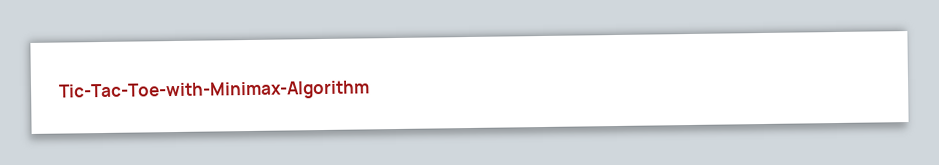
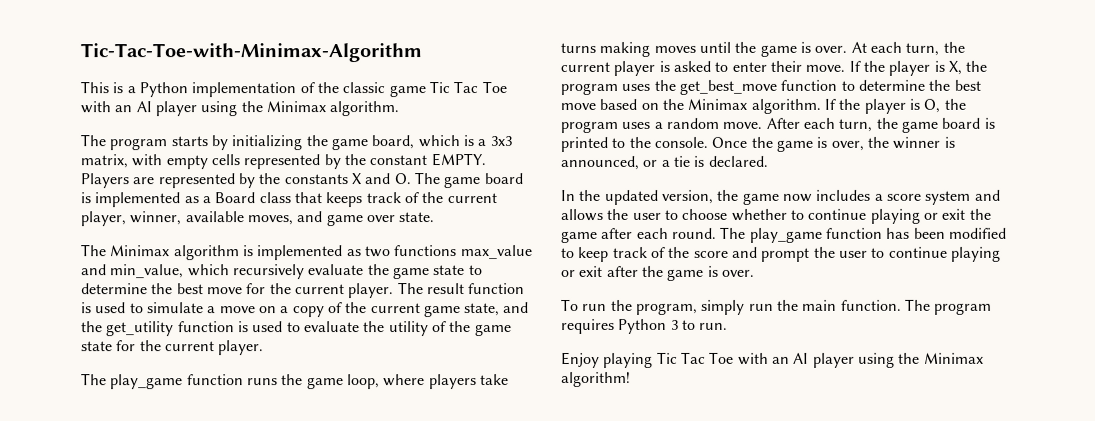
+ This is a Python implementation of the classic game Tic Tac Toe with an AI player using the Minimax algorithm.
+ The program starts by initializing the game board, which is a 3x3 matrix, with empty cells represented by the constant EMPTY. Players are represented by the constants X and O. The game board is implemented as a Board class that keeps track of the current player, winner, available moves, and game over state.
+ The Minimax algorithm is implemented as two functions max_value and min_value, which recursively evaluate the game state to determine the best move for the current player. The result function is used to simulate a move on a copy of the current game state, and the get_utility function is used to evaluate the utility of the game state for the current player.
+ The play_game function runs the game loop, where players take turns making moves until the game is over. At each turn, the current player is asked to enter their move. If the player is X, the program uses the get_best_move function to determine the best move based on the Minimax algorithm. If the player is O, the program uses a random move. After each turn, the game board is printed to the console. Once the game is over, the winner is announced, or a tie is declared.
+ In the updated version, the game now includes a score system and allows the user to choose whether to continue playing or exit the game after each round. The play_game function has been modified to keep track of the score and prompt the user to continue playing or exit after the game is over.
+ To run the program, simply run the main function. The program requires Python 3 to run.
+ Enjoy playing Tic Tac Toe with an AI player using the Minimax algorithm!

